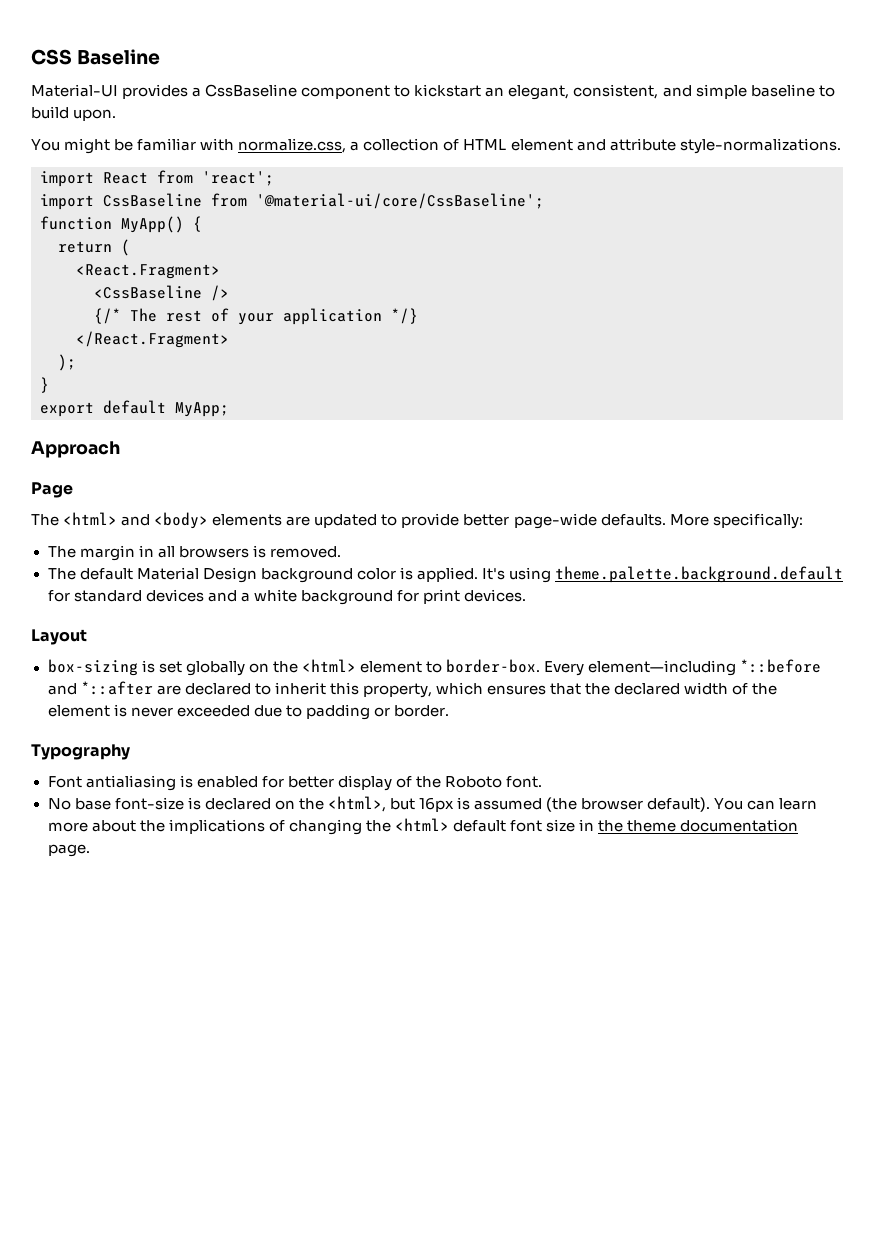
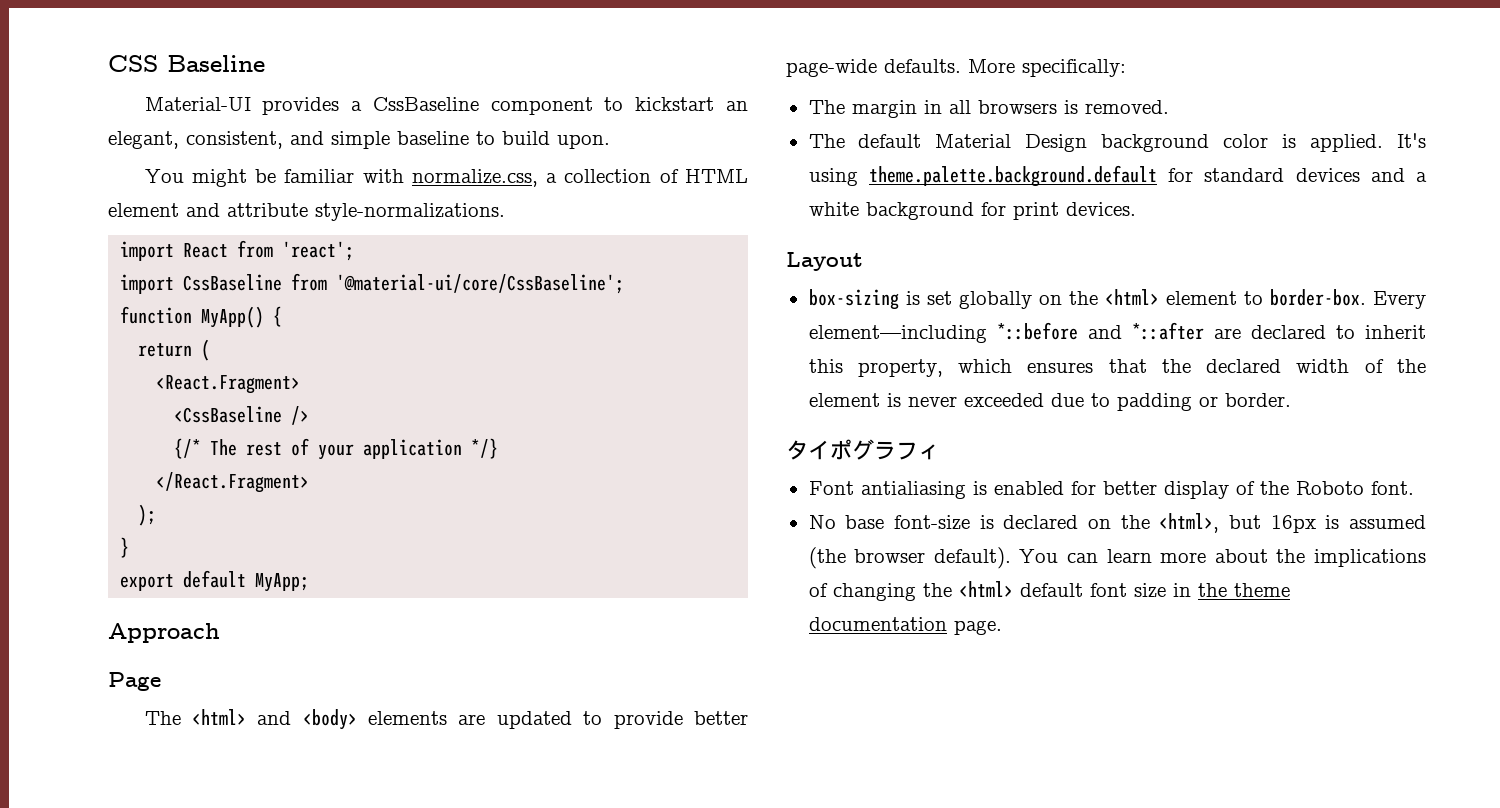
- Typography
+ タイポグラフィ

